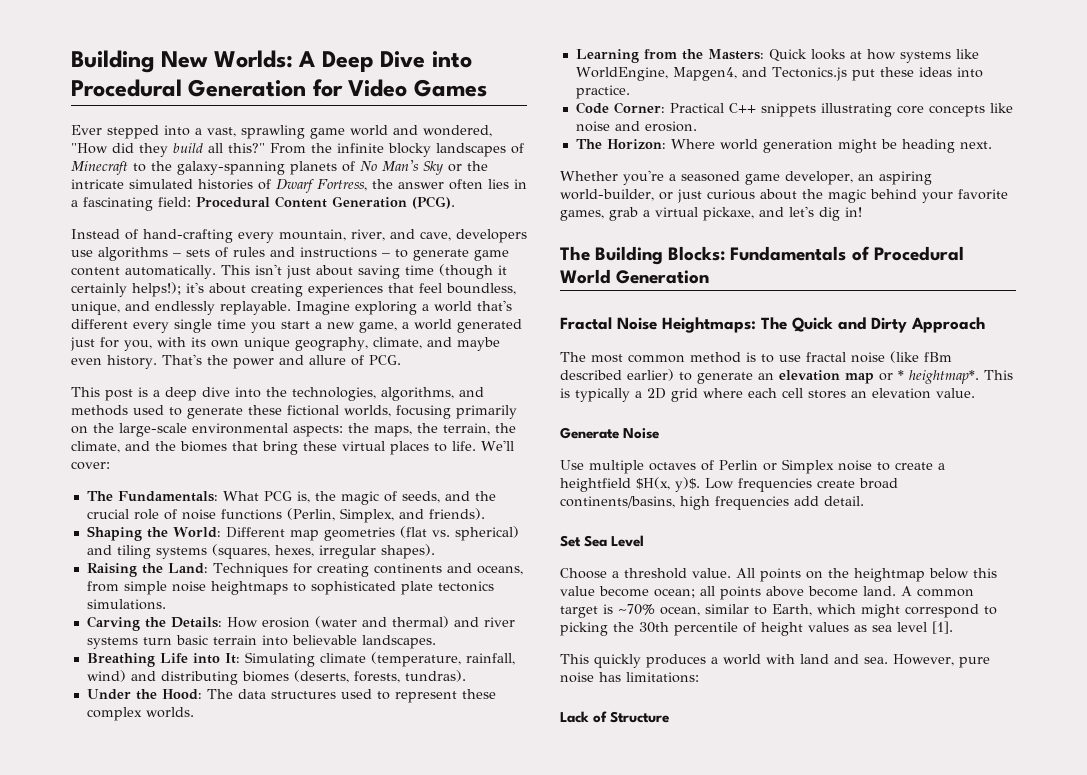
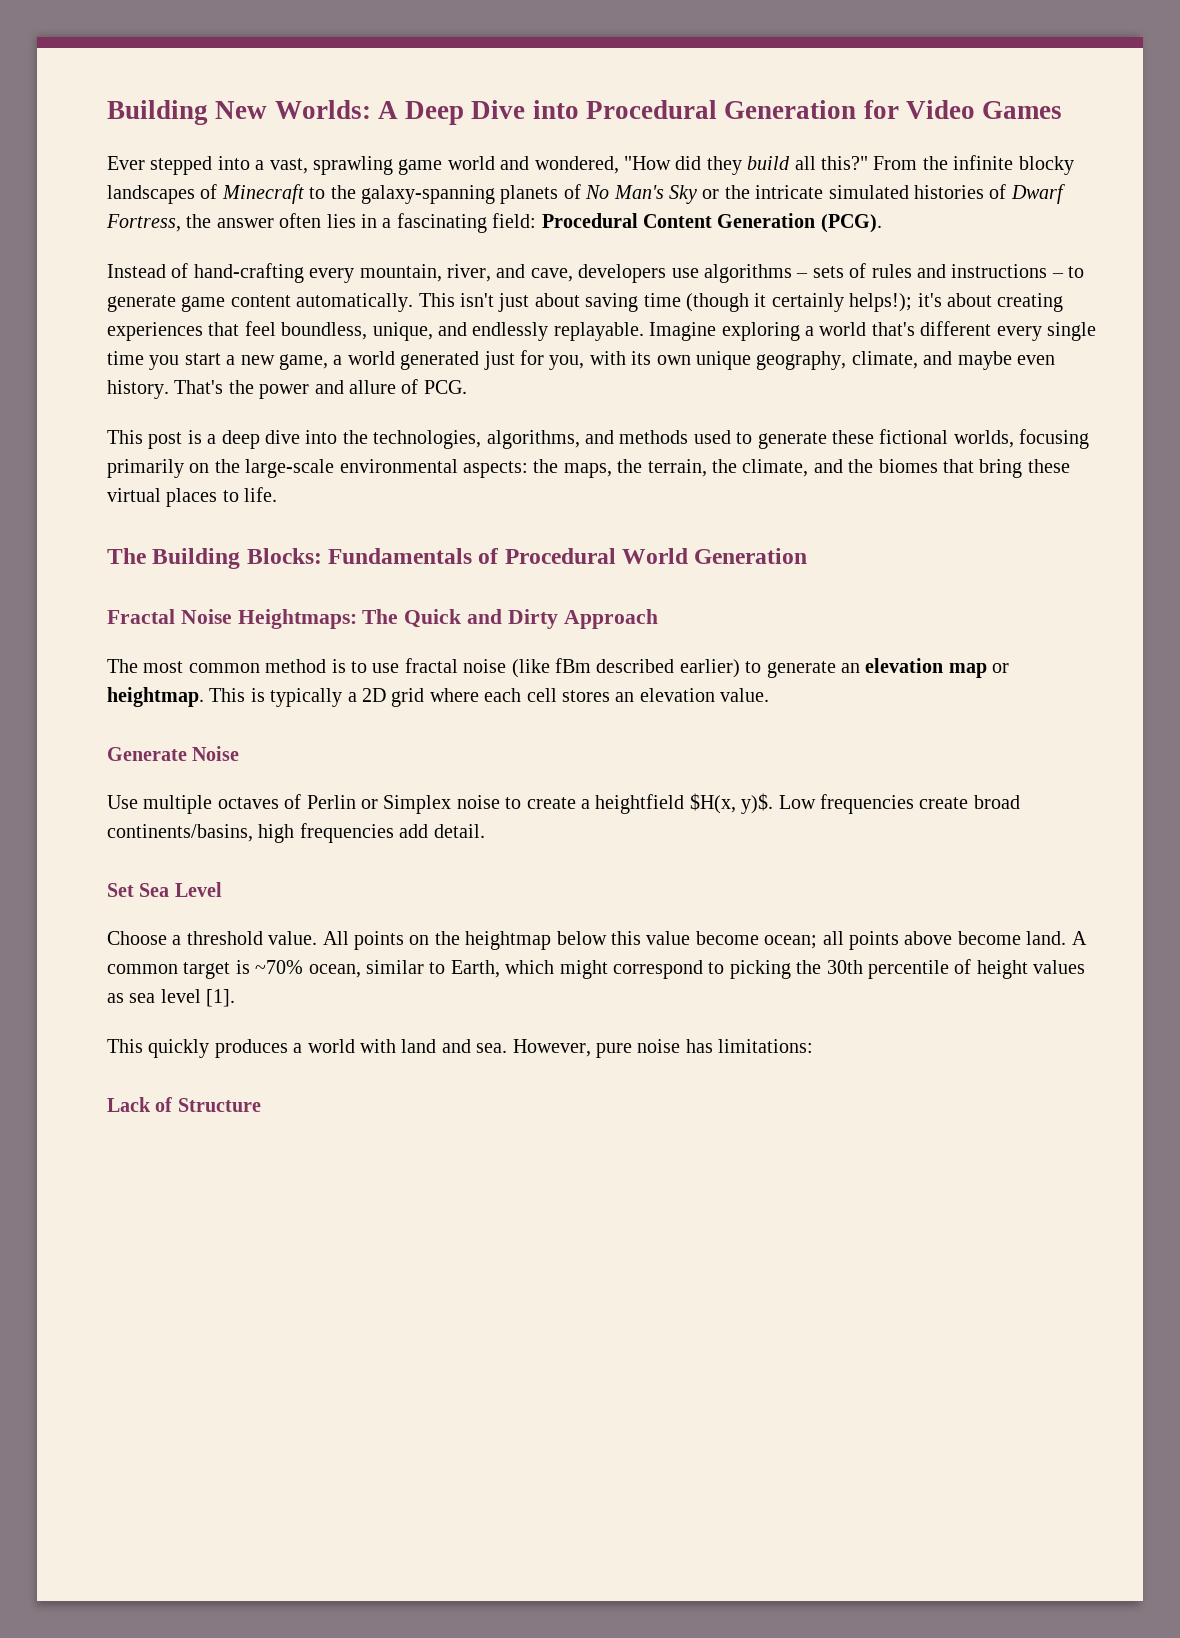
- We'll cover:
- The Fundamentals: What PCG is, the magic of seeds, and the crucial role of noise functions (Perlin, Simplex, and friends).
- Shaping the World: Different map geometries (flat vs. spherical) and tiling systems (squares, hexes, irregular shapes).
- Raising the Land: Techniques for creating continents and oceans, from simple noise heightmaps to sophisticated plate tectonics simulations.
- Carving the Details: How erosion (water and thermal) and river systems turn basic terrain into believable landscapes.
- Breathing Life into It: Simulating climate (temperature, rainfall, wind) and distributing biomes (deserts, forests, tundras).
- Under the Hood: The data structures used to represent these complex worlds.
- Learning from the Masters: Quick looks at how systems like WorldEngine, Mapgen4, and Tectonics.js put these ideas into practice.
- Code Corner: Practical C++ snippets illustrating core concepts like noise and erosion.
- The Horizon: Where world generation might be heading next.
- Whether you're a seasoned game developer, an aspiring world-builder, or just curious about the magic behind your favorite games, grab a virtual pickaxe, and let's dig in!
- The most common method is to use fractal noise (like fBm described earlier) to generate an elevation map or * heightmap*.
+ The most common method is to use fractal noise (like fBm described earlier) to generate an elevation map or heightmap.

